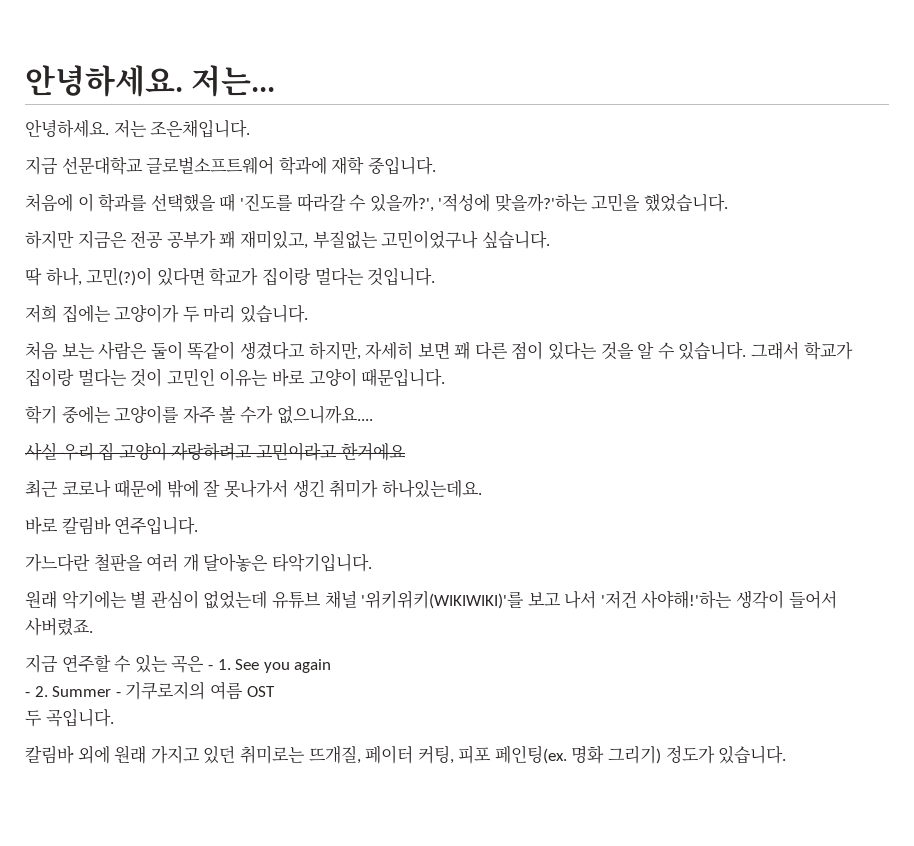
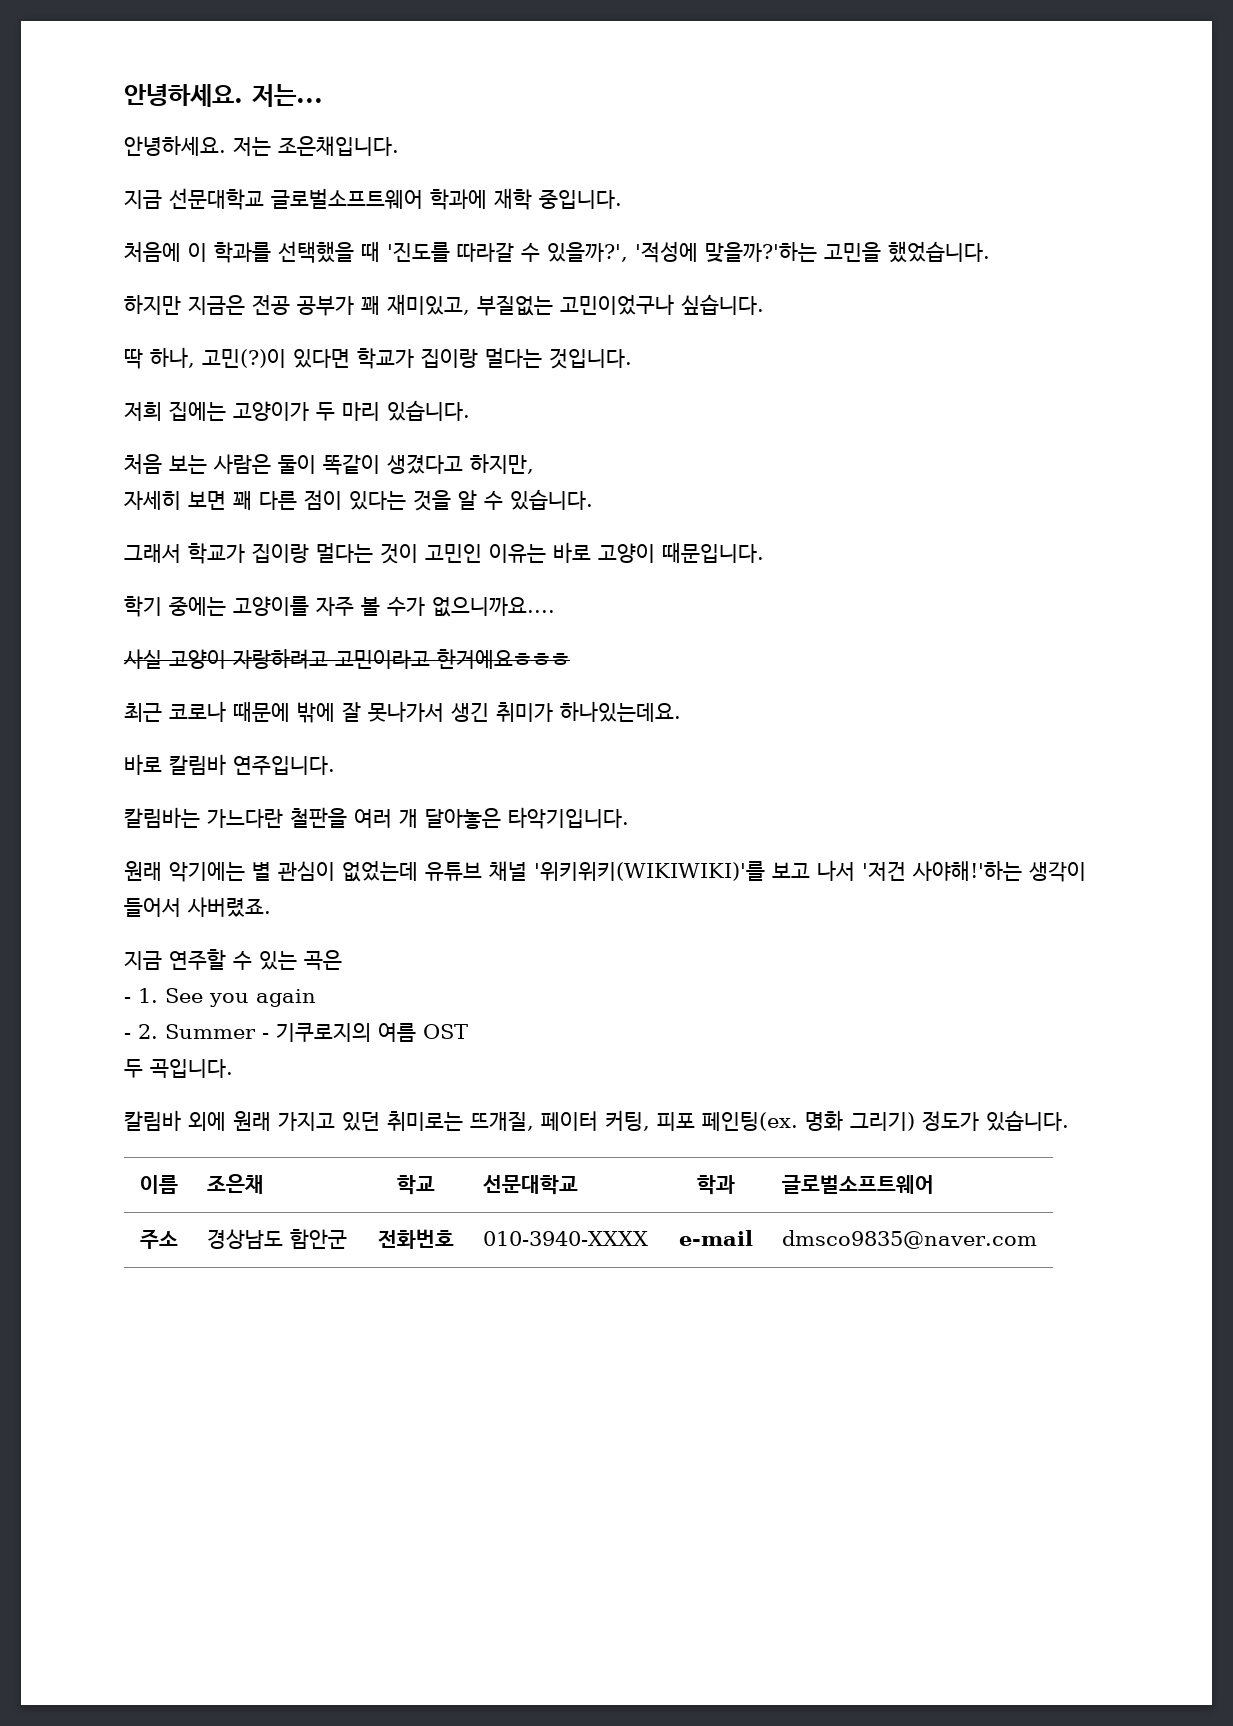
- 처음 보는 사람은 둘이 똑같이 생겼다고 하지만, 자세히 보면 꽤 다른 점이 있다는 것을 알 수 있습니다. 그래서 학교가 집이랑 멀다는 것이 고민인 이유는 바로 고양이 때문입니다.
+ 처음 보는 사람은 둘이 똑같이 생겼다고 하지만,
+ 자세히 보면 꽤 다른 점이 있다는 것을 알 수 있습니다.
+ 그래서 학교가 집이랑 멀다는 것이 고민인 이유는 바로 고양이 때문입니다.
- 사실 우리 집 고양이 자랑하려고 고민이라고 한거에요
+ 사실 고양이 자랑하려고 고민이라고 한거에요ㅎㅎㅎ
- 가느다란 철판을 여러 개 달아놓은 타악기입니다.
+ 칼림바는 가느다란 철판을 여러 개 달아놓은 타악기입니다.
- 지금 연주할 수 있는 곡은 - 1. See you again
+ 지금 연주할 수 있는 곡은
+ - 1. See you again
+ 이름 | 조은채 | 학교 | 선문대학교 | 학과 | 글로벌소프트웨어
+ 주소 | 경상남도 함안군 | 전화번호 | 010-3940-XXXX | e-mail | dmsco9835@naver.com

